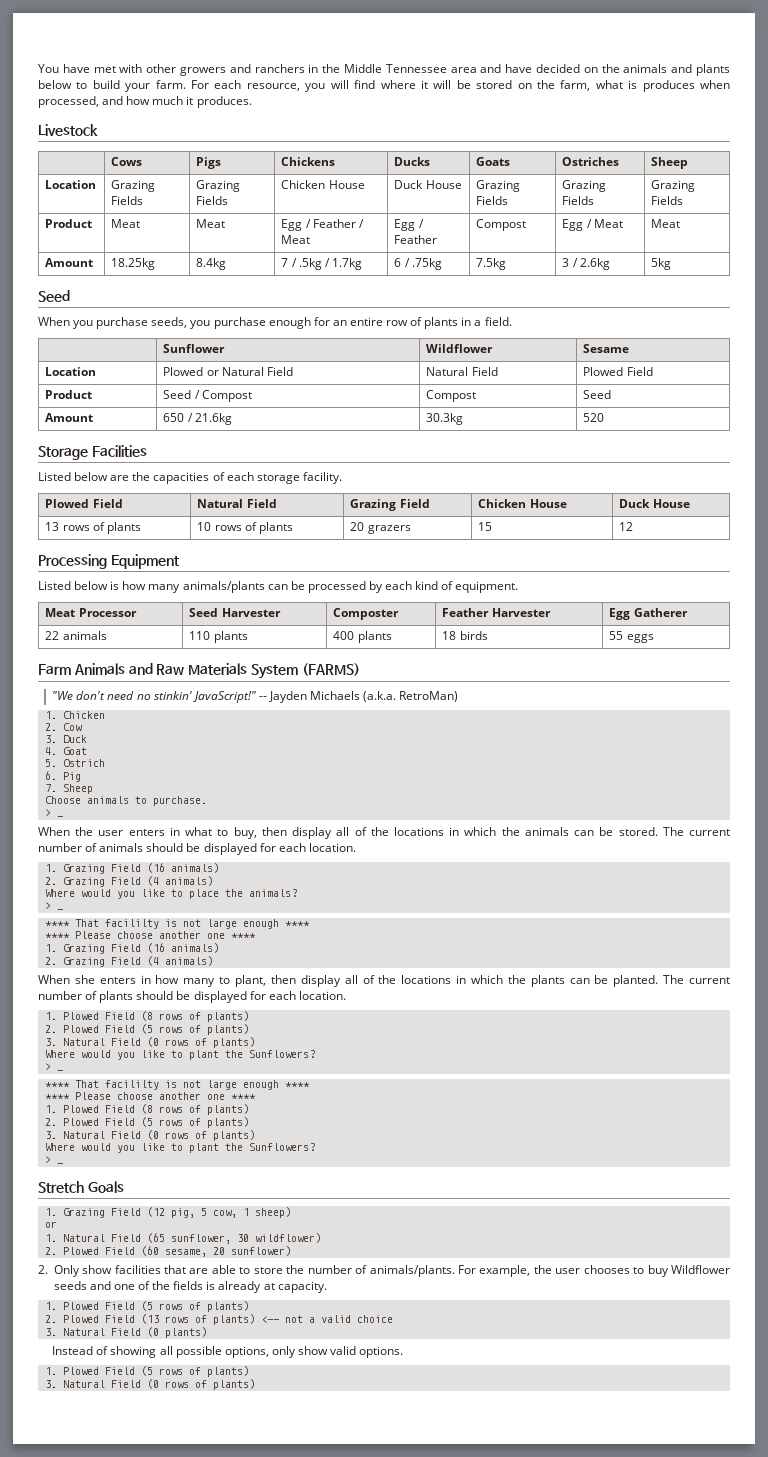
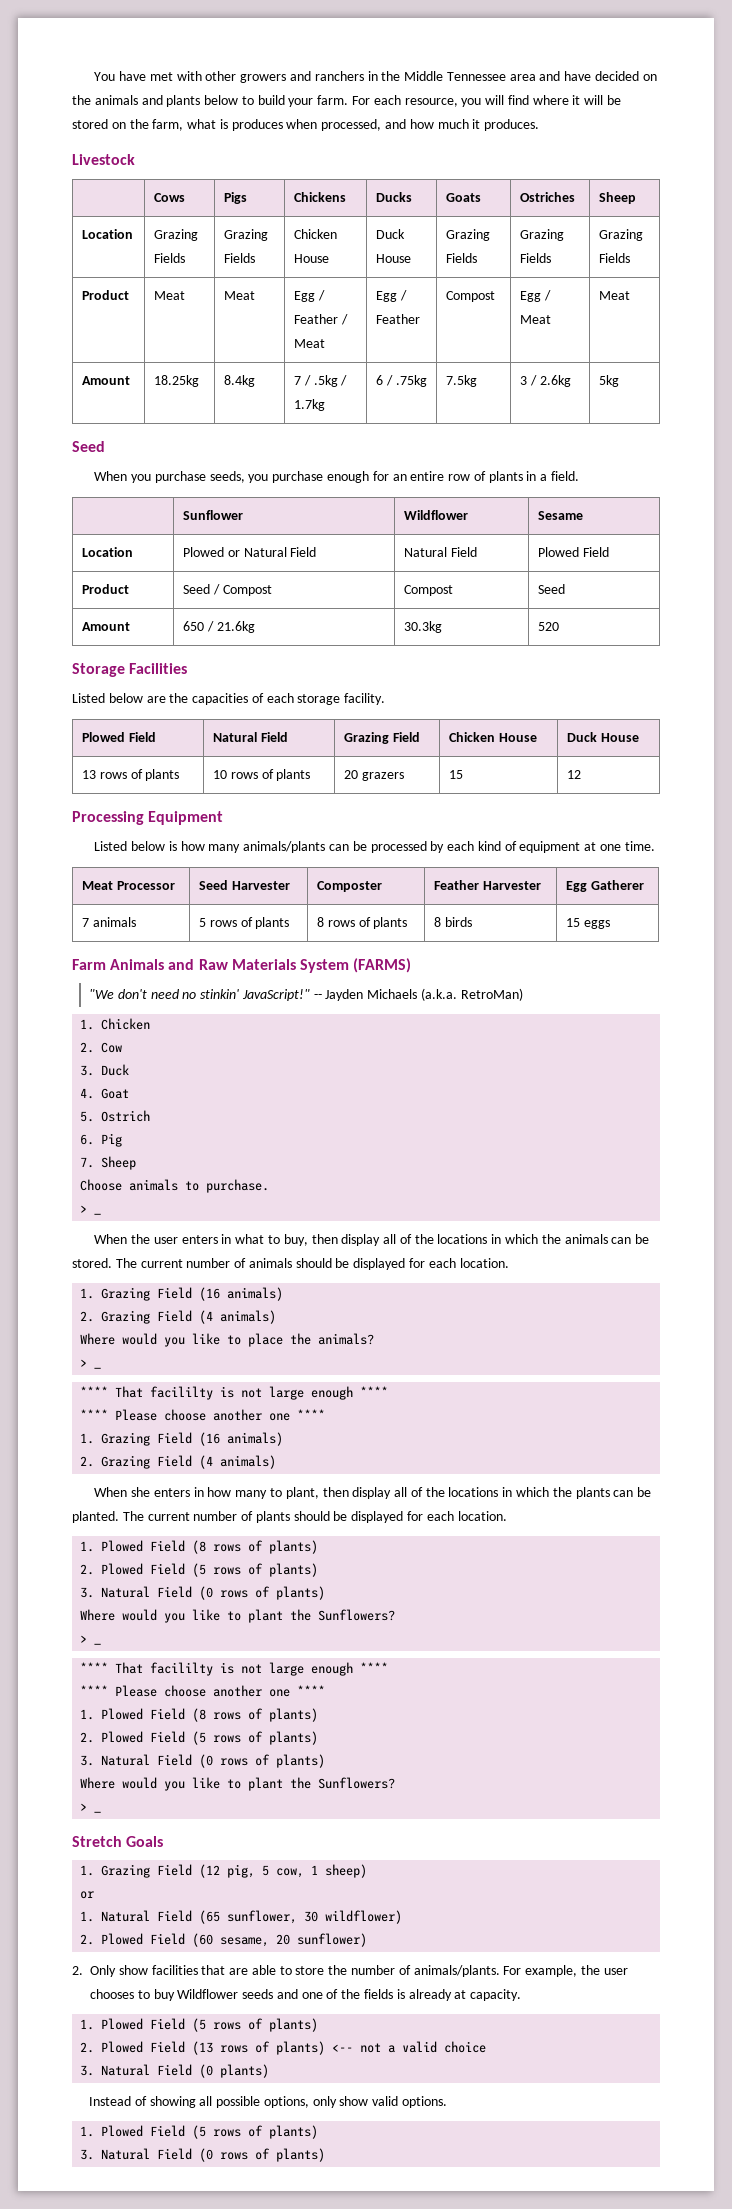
- Listed below is how many animals/plants can be processed by each kind of equipment.
+ Listed below is how many animals/plants can be processed by each kind of equipment at one time.
- 22 animals | 110 plants | 400 plants | 18 birds | 55 eggs
+ 7 animals | 5 rows of plants | 8 rows of plants | 8 birds | 15 eggs

